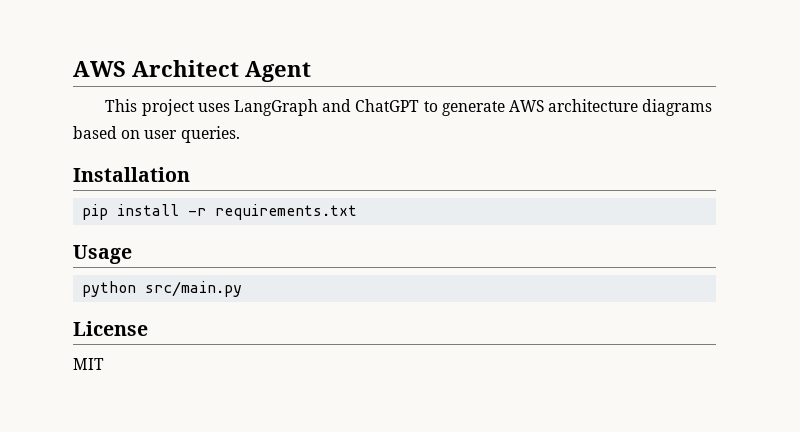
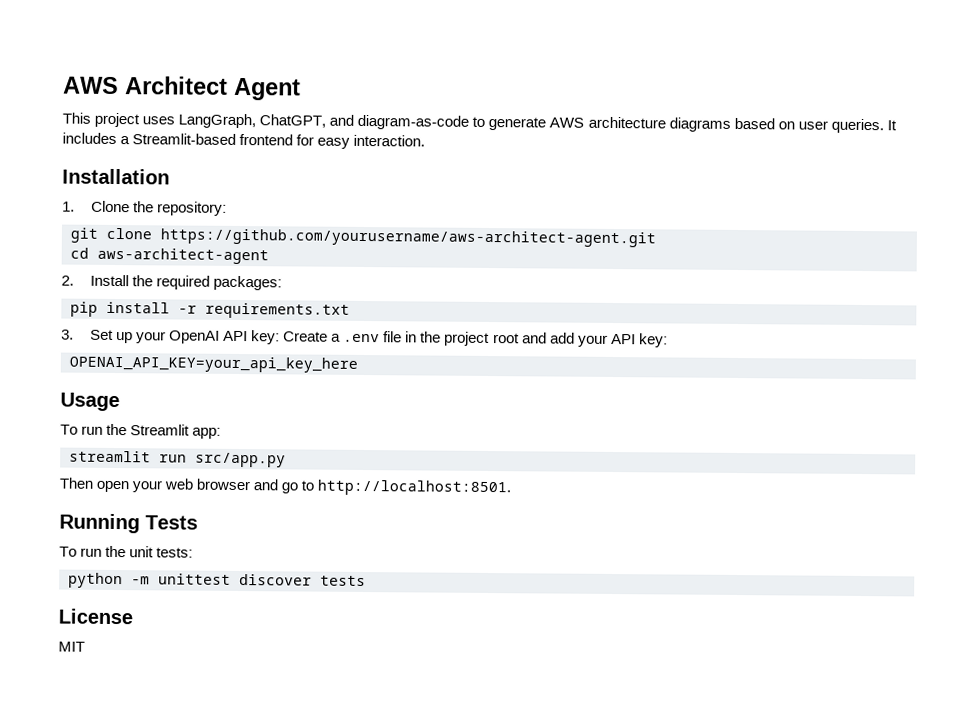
- This project uses LangGraph and ChatGPT to generate AWS architecture diagrams based on user queries.
+ This project uses LangGraph, ChatGPT, and diagram-as-code to generate AWS architecture diagrams based on user queries. It includes a Streamlit-based frontend for easy interaction.
  Installation
+ 1. Clone the repository:
+ git clone https://github.com/yourusername/aws-architect-agent.git
+ cd aws-architect-agent
+ 2. Install the required packages:
  pip install -r requirements.txt
+ 3. Set up your OpenAI API key: Create a .env file in the project root and add your API key:
+ OPENAI_API_KEY=your_api_key_here
  Usage
- python src/main.py
+ To run the Streamlit app:
+ streamlit run src/app.py
+ Then open your web browser and go to http://localhost:8501.
+ Running Tests
+ To run the unit tests:
+ python -m unittest discover tests

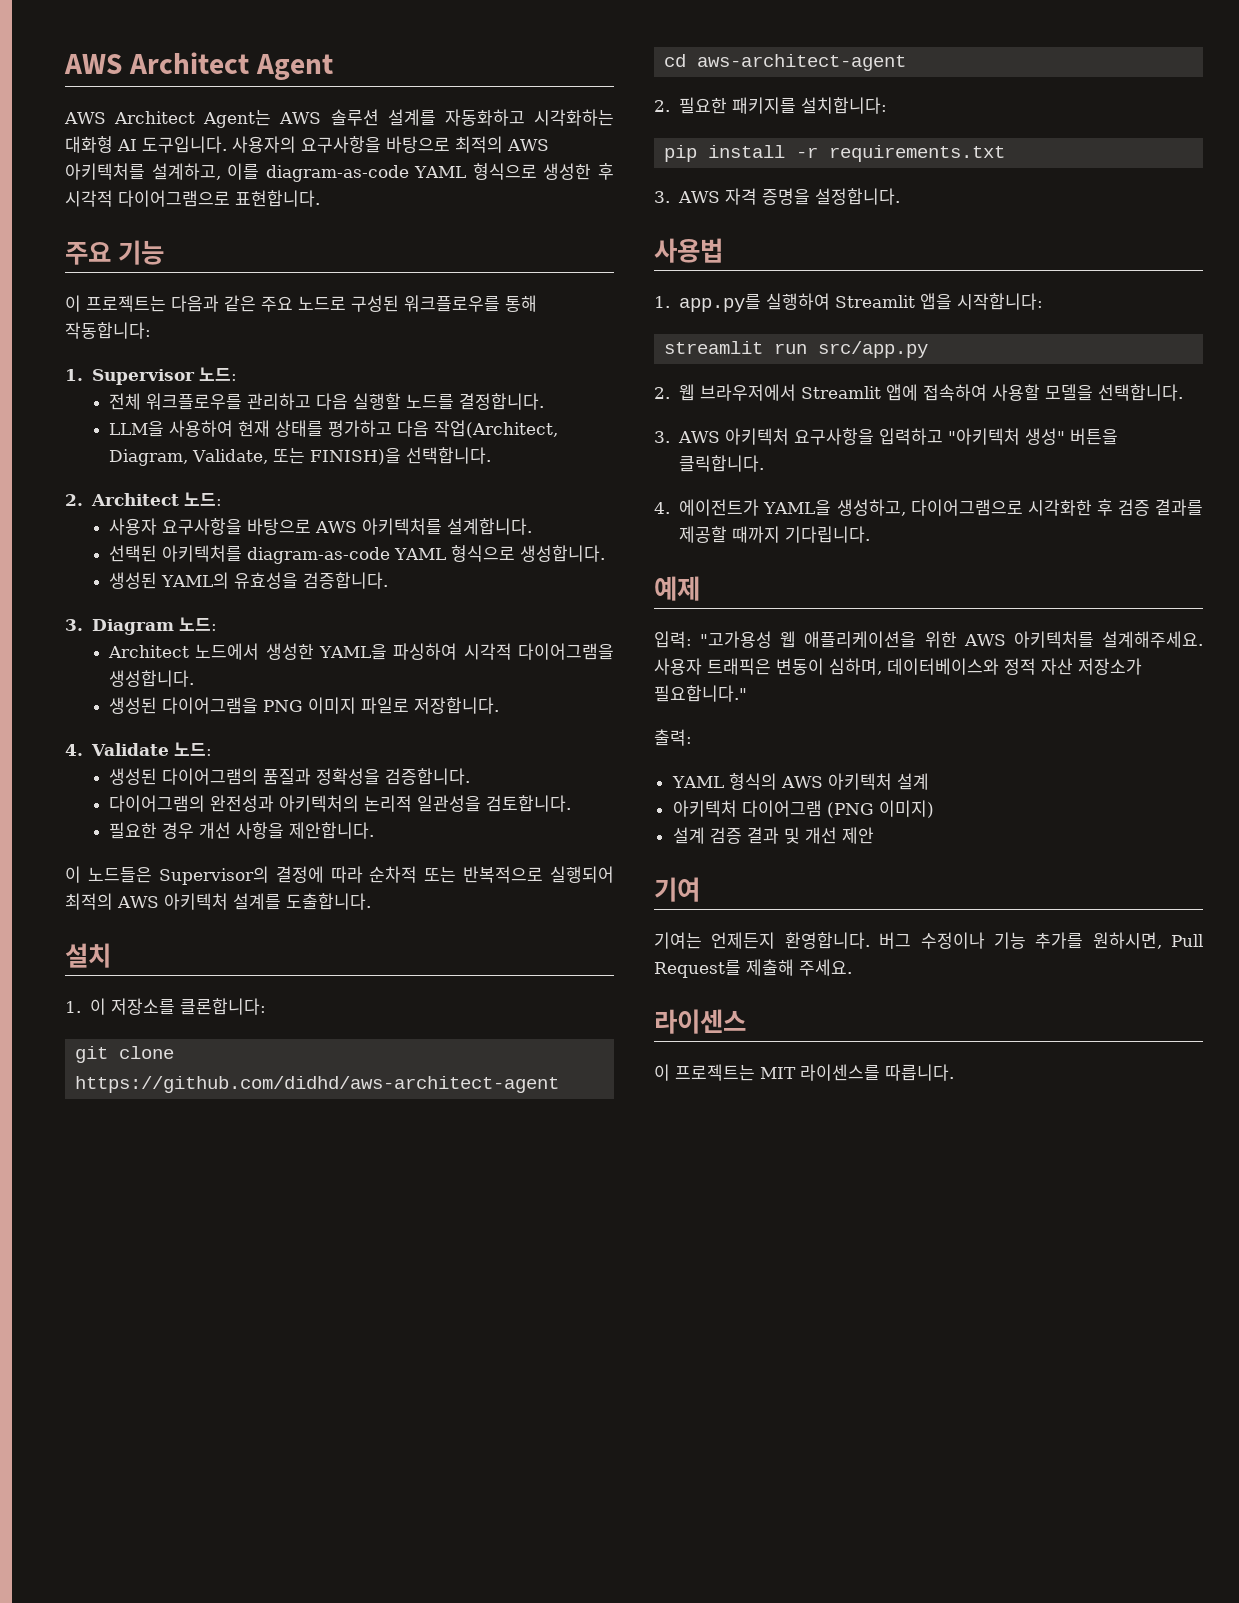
- This project uses LangGraph, ChatGPT, and diagram-as-code to generate AWS architecture diagrams based on user queries. It includes a Streamlit-based frontend for easy interaction.
- Installation
- 1. Clone the repository:
+ AWS Architect Agent는 AWS 솔루션 설계를 자동화하고 시각화하는 대화형 AI 도구입니다. 사용자의 요구사항을 바탕으로 최적의 AWS 아키텍처를 설계하고, 이를 diagram-as-code YAML 형식으로 생성한 후 시각적 다이어그램으로 표현합니다.
+ 주요 기능
+ 이 프로젝트는 다음과 같은 주요 노드로 구성된 워크플로우를 통해 작동합니다:
+ 1. Supervisor 노드:
+ 전체 워크플로우를 관리하고 다음 실행할 노드를 결정합니다.
+ LLM을 사용하여 현재 상태를 평가하고 다음 작업(Architect, Diagram, Validate, 또는 FINISH)을 선택합니다.
+ 2. Architect 노드:
+ 사용자 요구사항을 바탕으로 AWS 아키텍처를 설계합니다.
+ 선택된 아키텍처를 diagram-as-code YAML 형식으로 생성합니다.
+ 생성된 YAML의 유효성을 검증합니다.
+ 3. Diagram 노드:
+ Architect 노드에서 생성한 YAML을 파싱하여 시각적 다이어그램을 생성합니다.
+ 생성된 다이어그램을 PNG 이미지 파일로 저장합니다.
+ 4. Validate 노드:
+ 생성된 다이어그램의 품질과 정확성을 검증합니다.
+ 다이어그램의 완전성과 아키텍처의 논리적 일관성을 검토합니다.
+ 필요한 경우 개선 사항을 제안합니다.
+ 이 노드들은 Supervisor의 결정에 따라 순차적 또는 반복적으로 실행되어 최적의 AWS 아키텍처 설계를 도출합니다.
+ 설치
+ 1. 이 저장소를 클론합니다:
- git clone https://github.com/yourusername/aws-architect-agent.git
+ git clone https://github.com/didhd/aws-architect-agent
- 2. Install the required packages:
+ 2. 필요한 패키지를 설치합니다:
- 3. Set up your OpenAI API key: Create a .env file in the project root and add your API key:
- OPENAI_API_KEY=your_api_key_here
- Usage
- To run the Streamlit app:
+ 3. AWS 자격 증명을 설정합니다.
+ 사용법
+ 1. app.py를 실행하여 Streamlit 앱을 시작합니다:
  streamlit run src/app.py
- Then open your web browser and go to http://localhost:8501.
- Running Tests
- To run the unit tests:
- python -m unittest discover tests
- License
- MIT
+ 2. 웹 브라우저에서 Streamlit 앱에 접속하여 사용할 모델을 선택합니다.
+ 3. AWS 아키텍처 요구사항을 입력하고 "아키텍처 생성" 버튼을 클릭합니다.
+ 4. 에이전트가 YAML을 생성하고, 다이어그램으로 시각화한 후 검증 결과를 제공할 때까지 기다립니다.
+ 예제
+ 입력: "고가용성 웹 애플리케이션을 위한 AWS 아키텍처를 설계해주세요. 사용자 트래픽은 변동이 심하며, 데이터베이스와 정적 자산 저장소가 필요합니다."
+ 출력:
+ YAML 형식의 AWS 아키텍처 설계
+ 아키텍처 다이어그램 (PNG 이미지)
+ 설계 검증 결과 및 개선 제안
+ 기여
+ 기여는 언제든지 환영합니다. 버그 수정이나 기능 추가를 원하시면, Pull Request를 제출해 주세요.
+ 라이센스
+ 이 프로젝트는 MIT 라이센스를 따릅니다.

